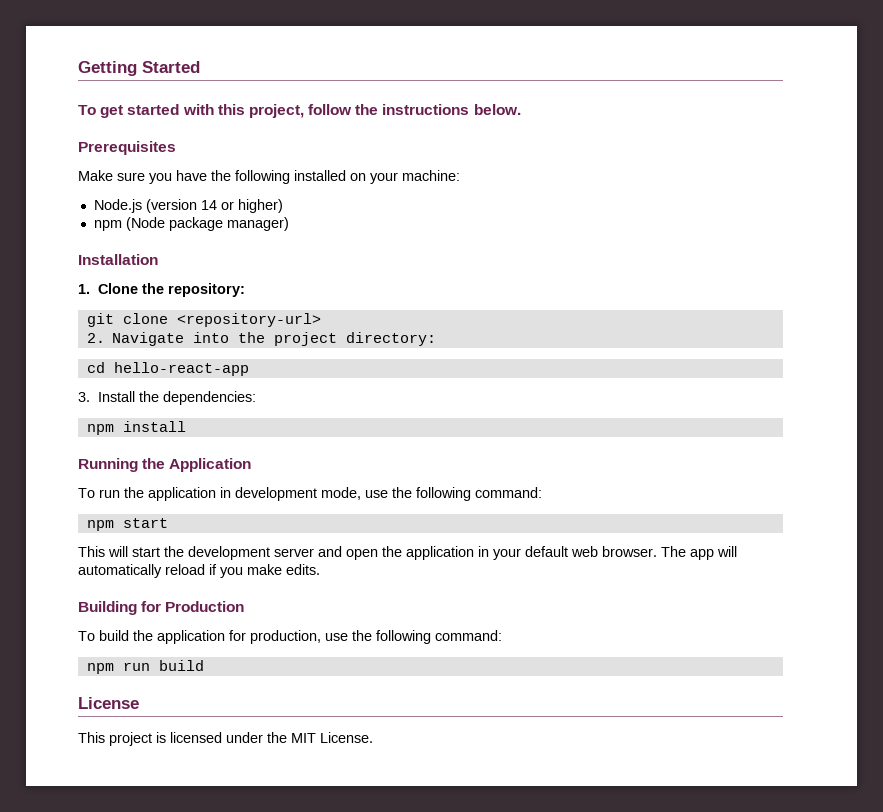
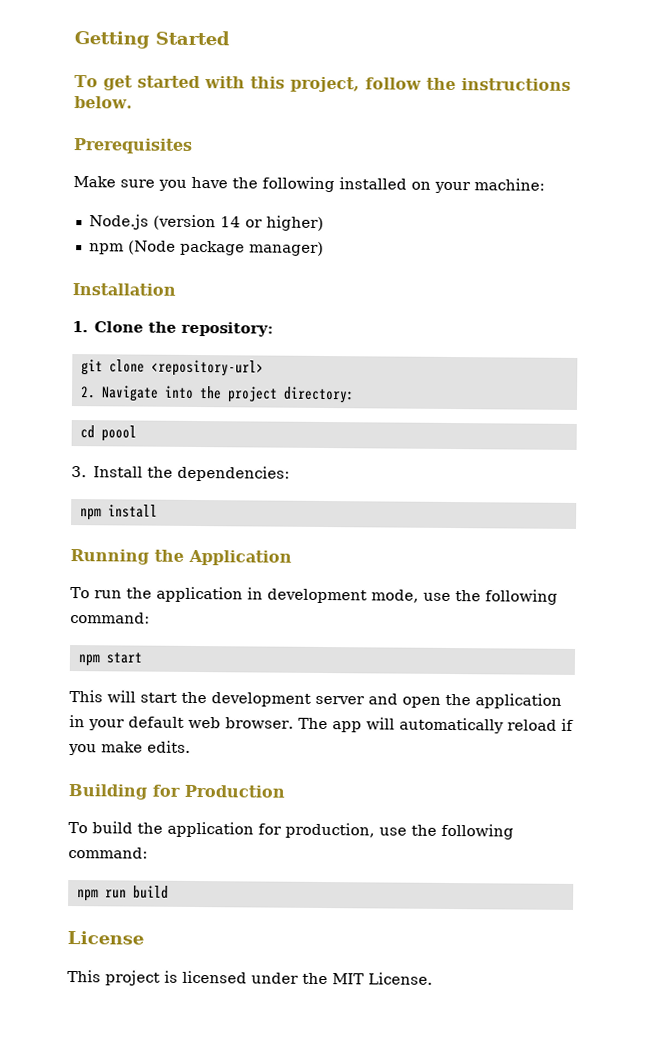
- cd hello-react-app
+ cd poool

